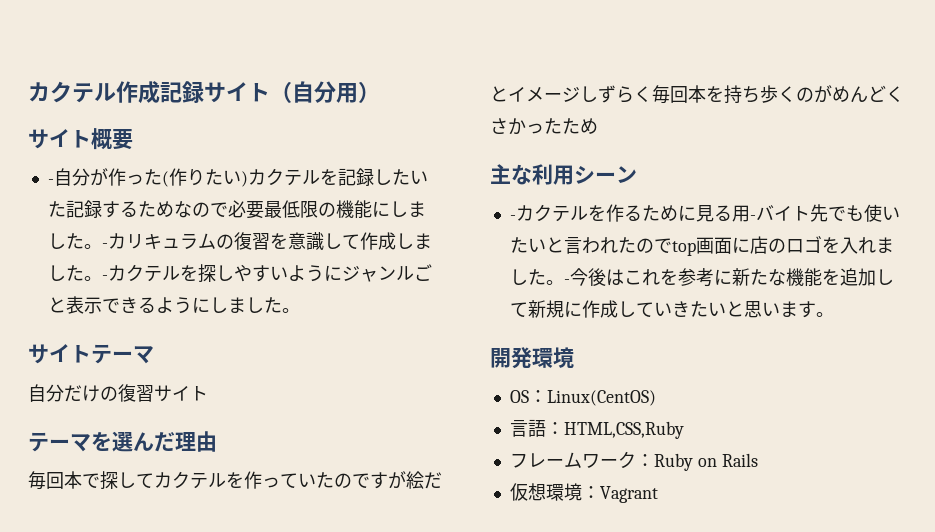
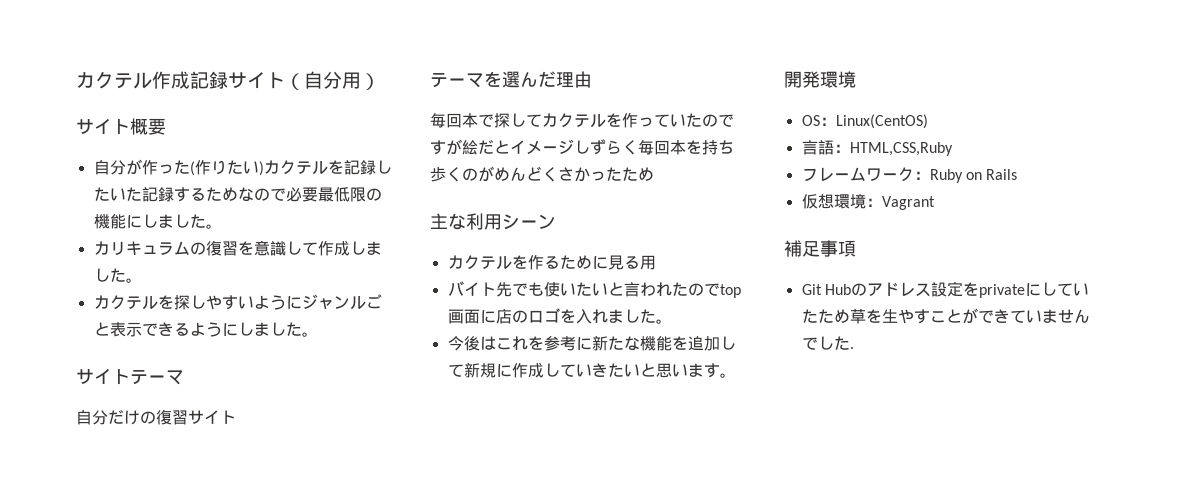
- -自分が作った(作りたい)カクテルを記録したいた記録するためなので必要最低限の機能にしました。-カリキュラムの復習を意識して作成しました。-カクテルを探しやすいようにジャンルごと表示できるようにしました。
+ 自分が作った(作りたい)カクテルを記録したいた記録するためなので必要最低限の機能にしました。
+ カリキュラムの復習を意識して作成しました。
+ カクテルを探しやすいようにジャンルごと表示できるようにしました。
- -カクテルを作るために見る用-バイト先でも使いたいと言われたのでtop画面に店のロゴを入れました。-今後はこれを参考に新たな機能を追加して新規に作成していきたいと思います。
+ カクテルを作るために見る用
+ バイト先でも使いたいと言われたのでtop画面に店のロゴを入れました。
+ 今後はこれを参考に新たな機能を追加して新規に作成していきたいと思います。
+ 補足事項
+ Git Hubのアドレス設定をprivateにしていたため草を生やすことができていませんでした.

